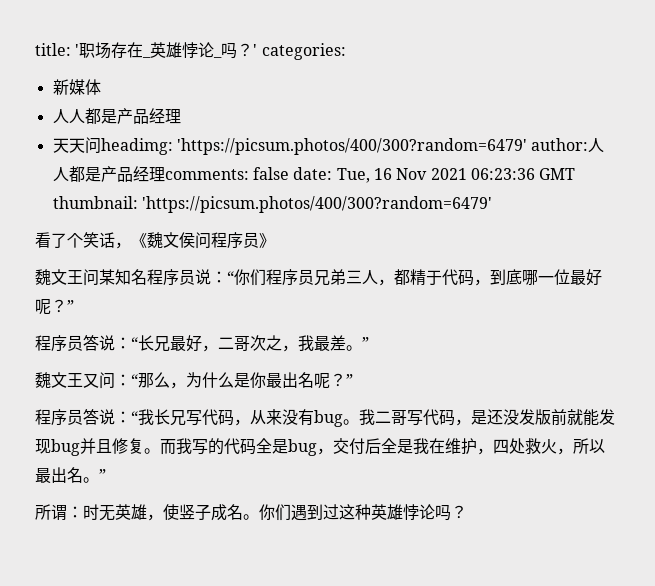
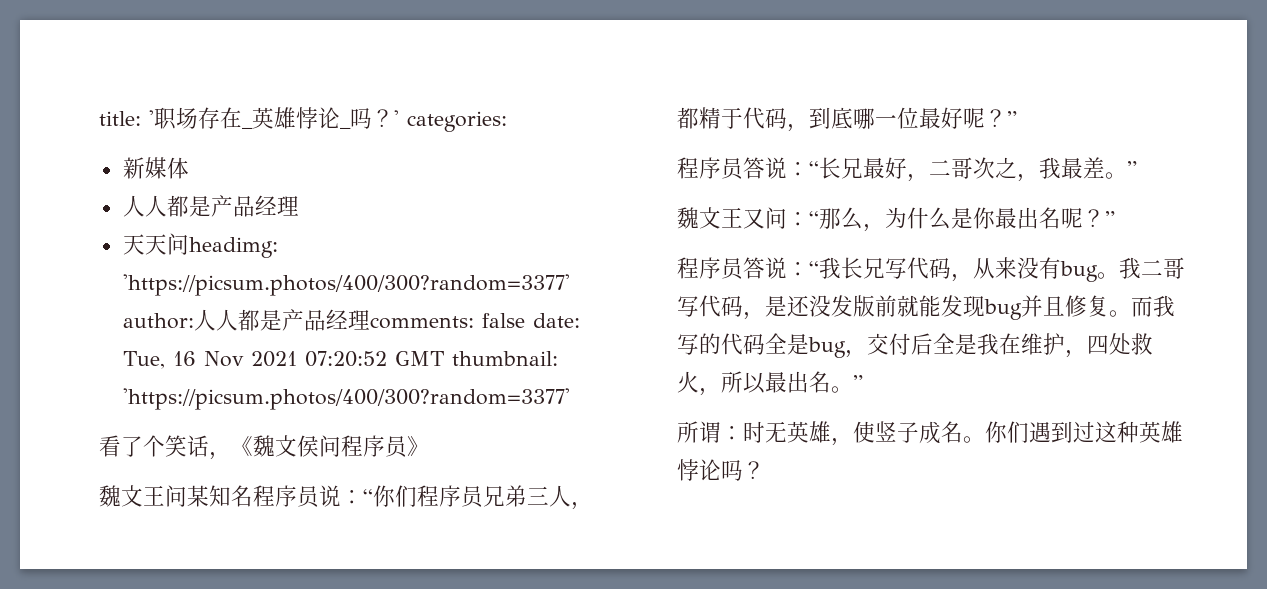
- 天天问headimg: 'https://picsum.photos/400/300?random=6479' author:人人都是产品经理comments: false date: Tue, 16 Nov 2021 06:23:36 GMT thumbnail: 'https://picsum.photos/400/300?random=6479'
+ 天天问headimg: 'https://picsum.photos/400/300?random=3377' author:人人都是产品经理comments: false date: Tue, 16 Nov 2021 07:20:52 GMT thumbnail: 'https://picsum.photos/400/300?random=3377'

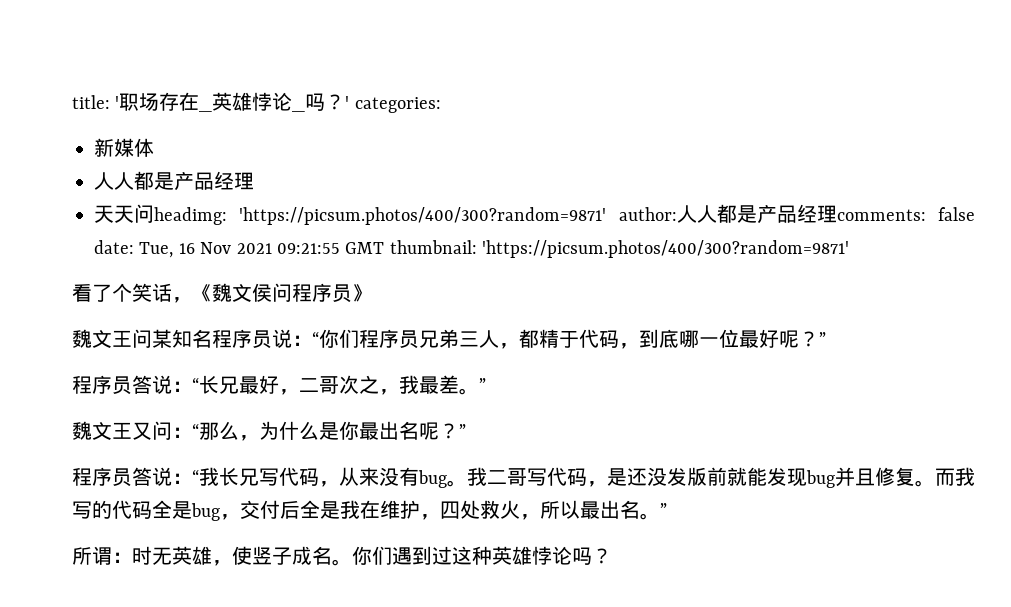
- 天天问headimg: 'https://picsum.photos/400/300?random=3377' author:人人都是产品经理comments: false date: Tue, 16 Nov 2021 07:20:52 GMT thumbnail: 'https://picsum.photos/400/300?random=3377'
+ 天天问headimg: 'https://picsum.photos/400/300?random=9871' author:人人都是产品经理comments: false date: Tue, 16 Nov 2021 09:21:55 GMT thumbnail: 'https://picsum.photos/400/300?random=9871'

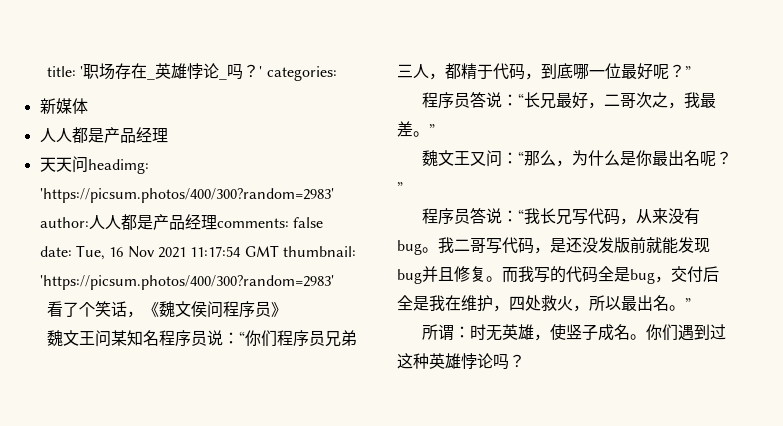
- 天天问headimg: 'https://picsum.photos/400/300?random=9871' author:人人都是产品经理comments: false date: Tue, 16 Nov 2021 09:21:55 GMT thumbnail: 'https://picsum.photos/400/300?random=9871'
+ 天天问headimg: 'https://picsum.photos/400/300?random=2983' author:人人都是产品经理comments: false date: Tue, 16 Nov 2021 11:17:54 GMT thumbnail: 'https://picsum.photos/400/300?random=2983'

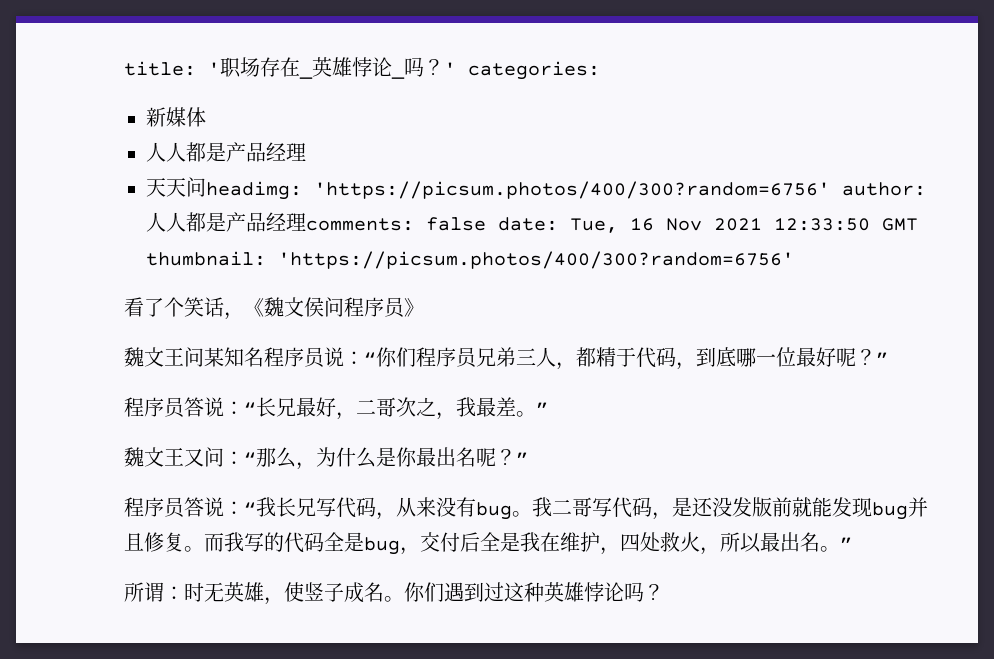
- 天天问headimg: 'https://picsum.photos/400/300?random=2983' author:人人都是产品经理comments: false date: Tue, 16 Nov 2021 11:17:54 GMT thumbnail: 'https://picsum.photos/400/300?random=2983'
+ 天天问headimg: 'https://picsum.photos/400/300?random=6756' author:人人都是产品经理comments: false date: Tue, 16 Nov 2021 12:33:50 GMT thumbnail: 'https://picsum.photos/400/300?random=6756'

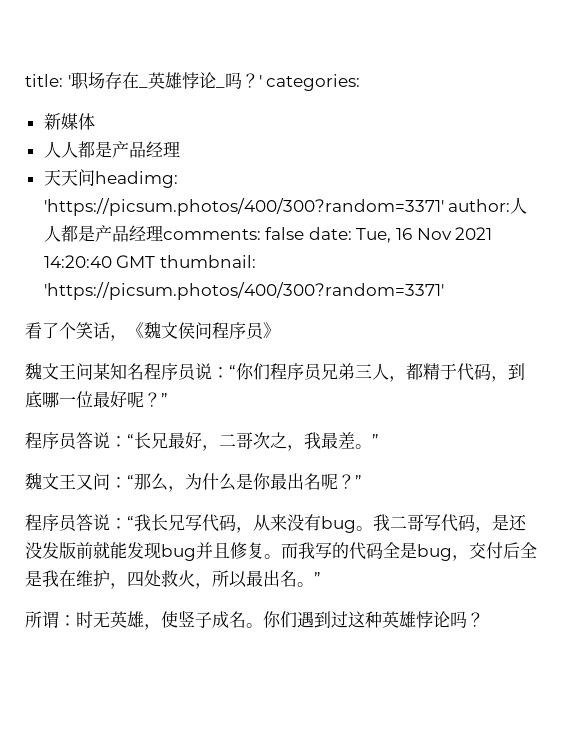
- 天天问headimg: 'https://picsum.photos/400/300?random=6756' author:人人都是产品经理comments: false date: Tue, 16 Nov 2021 12:33:50 GMT thumbnail: 'https://picsum.photos/400/300?random=6756'
+ 天天问headimg: 'https://picsum.photos/400/300?random=3371' author:人人都是产品经理comments: false date: Tue, 16 Nov 2021 14:20:40 GMT thumbnail: 'https://picsum.photos/400/300?random=3371'

